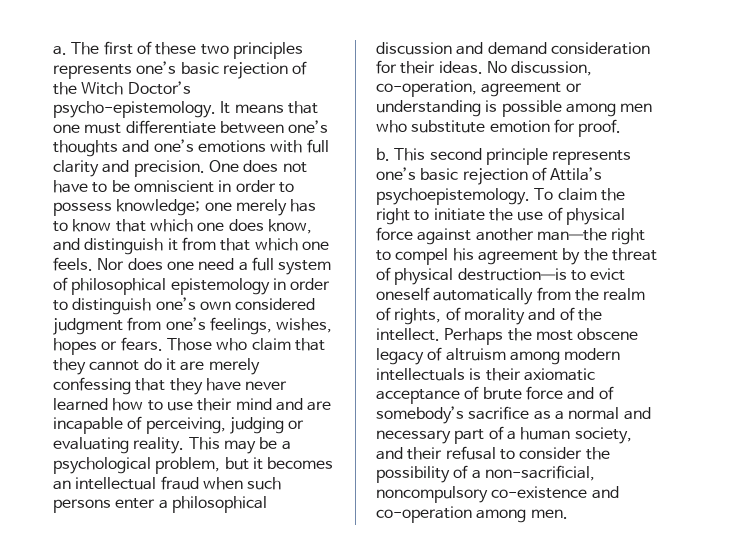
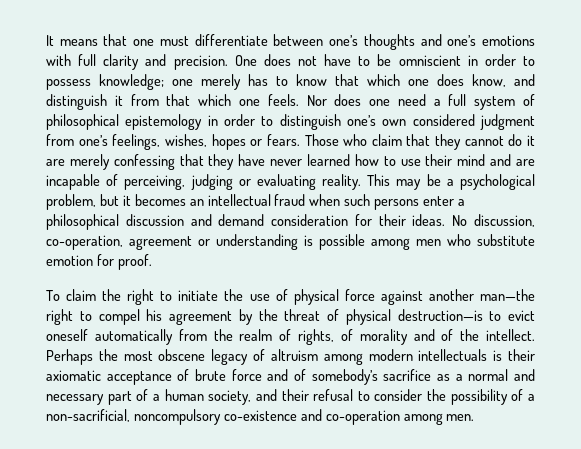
- a. The first of these two principles represents one’s basic rejection of the Witch Doctor’s psycho-epistemology.
- b. This second principle represents one’s basic rejection of Attila’s psychoepistemology.

